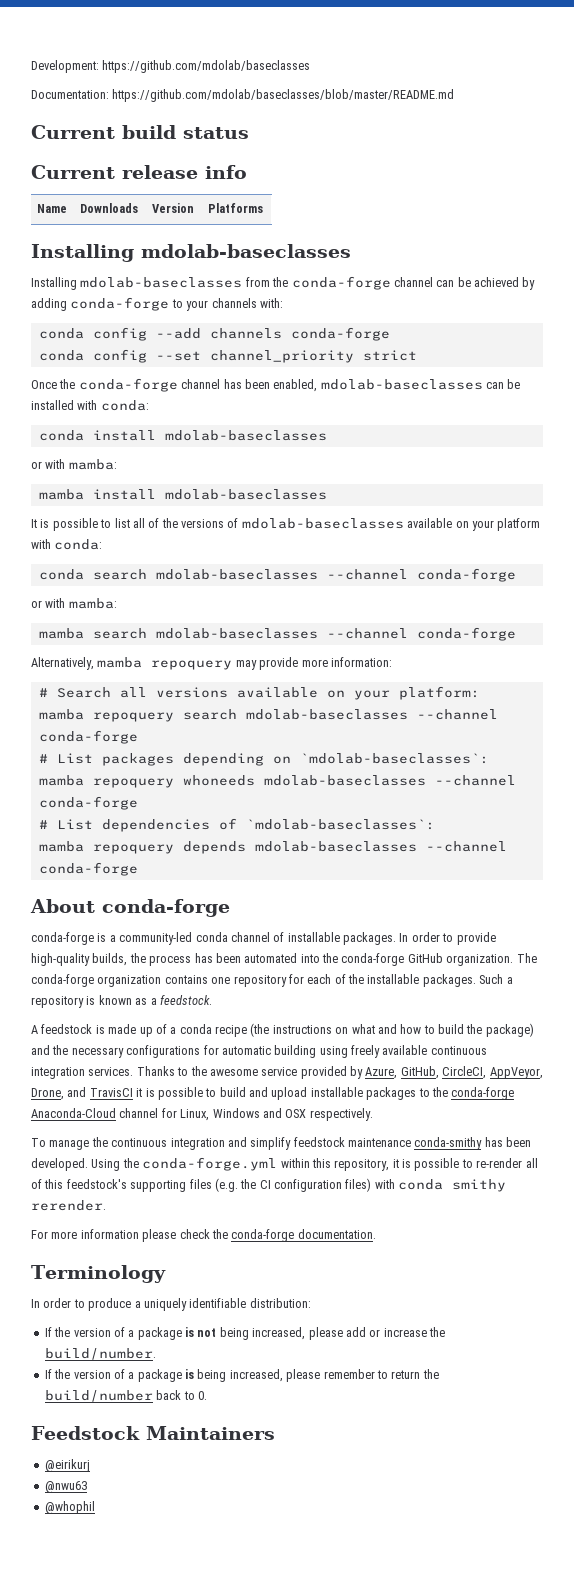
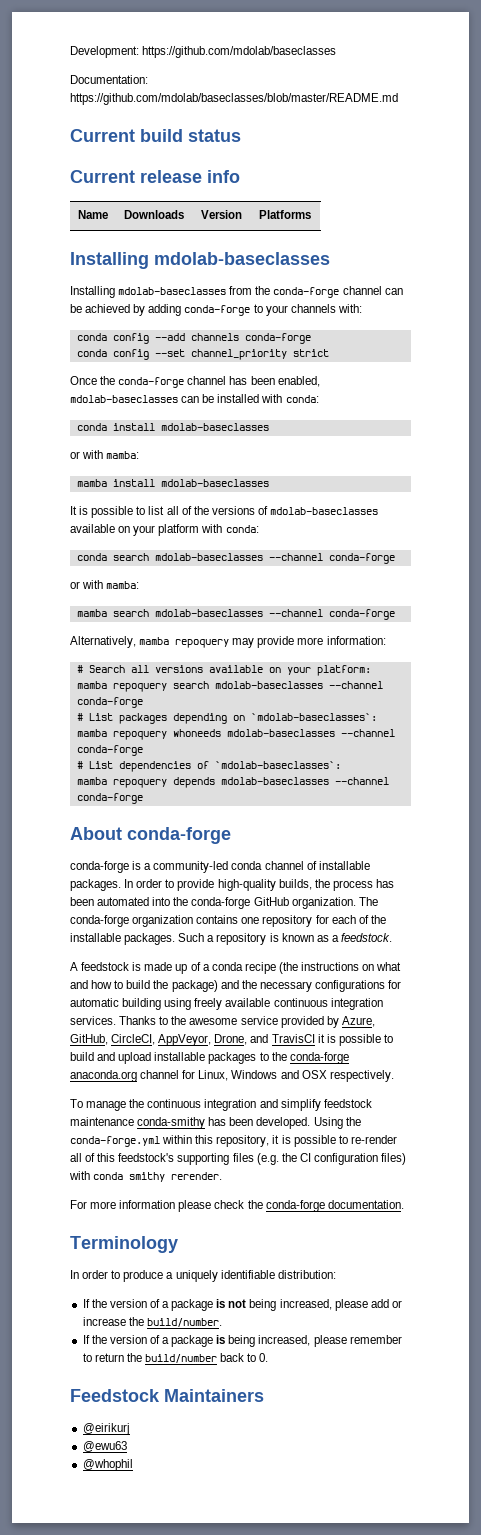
- Thanks to the awesome service provided by Azure, GitHub, CircleCI, AppVeyor, Drone, and TravisCI it is possible to build and upload installable packages to the conda-forge Anaconda-Cloud channel for Linux, Windows and OSX respectively.
+ Thanks to the awesome service provided by Azure, GitHub, CircleCI, AppVeyor, Drone, and TravisCI it is possible to build and upload installable packages to the conda-forge anaconda.org channel for Linux, Windows and OSX respectively.
- @nwu63
+ @ewu63

